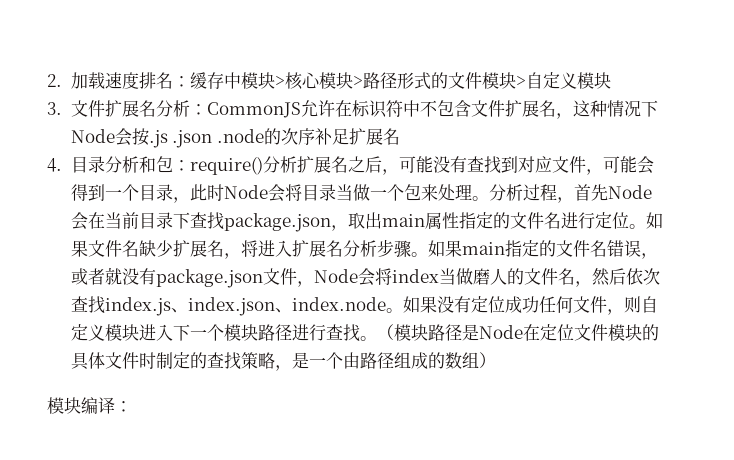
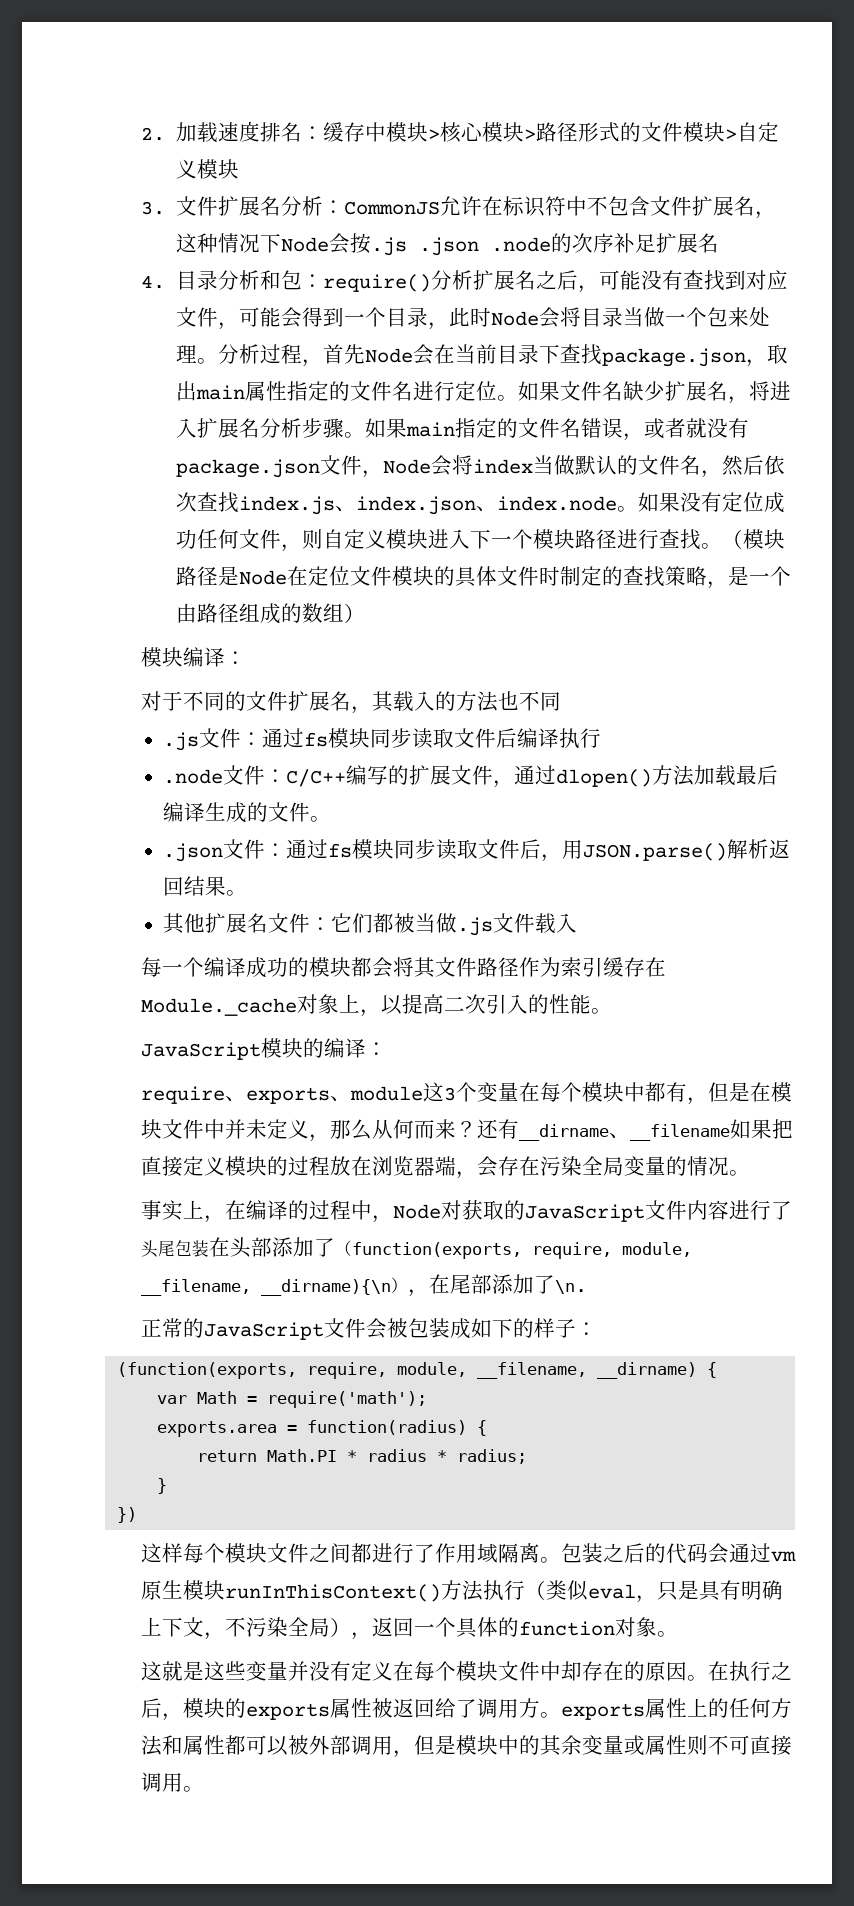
- 如果main指定的文件名错误，或者就没有package.json文件，Node会将index当做磨人的文件名，然后依次查找index.js、index.json、index.node。
+ 如果main指定的文件名错误，或者就没有package.json文件，Node会将index当做默认的文件名，然后依次查找index.js、index.json、index.node。
+ 对于不同的文件扩展名，其载入的方法也不同
+ .js文件：通过fs模块同步读取文件后编译执行
+ .node文件：C/C++编写的扩展文件，通过dlopen()方法加载最后编译生成的文件。
+ .json文件：通过fs模块同步读取文件后，用JSON.parse()解析返回结果。
+ 其他扩展名文件：它们都被当做.js文件载入
+ 每一个编译成功的模块都会将其文件路径作为索引缓存在Module._cache对象上，以提高二次引入的性能。
+ JavaScript模块的编译：
+ require、exports、module这3个变量在每个模块中都有，但是在模块文件中并未定义，那么从何而来？还有__dirname、__filename如果把直接定义模块的过程放在浏览器端，会存在污染全局变量的情况。
+ 事实上，在编译的过程中，Node对获取的JavaScript文件内容进行了头尾包装在头部添加了（function(exports, require, module, __filename, __dirname){\n），在尾部添加了\n.
+ 正常的JavaScript文件会被包装成如下的样子：
+ (function(exports, require, module, __filename, __dirname) {
+ var Math = require('math');
+ exports.area = function(radius) {
+ return Math.PI * radius * radius;
+ }
+ })
+ 这样每个模块文件之间都进行了作用域隔离。包装之后的代码会通过vm原生模块runInThisContext()方法执行（类似eval，只是具有明确上下文，不污染全局），返回一个具体的function对象。
+ 这就是这些变量并没有定义在每个模块文件中却存在的原因。在执行之后，模块的exports属性被返回给了调用方。exports属性上的任何方法和属性都可以被外部调用，但是模块中的其余变量或属性则不可直接调用。

